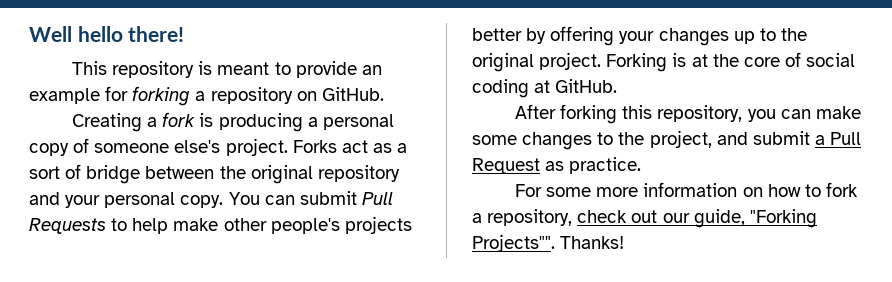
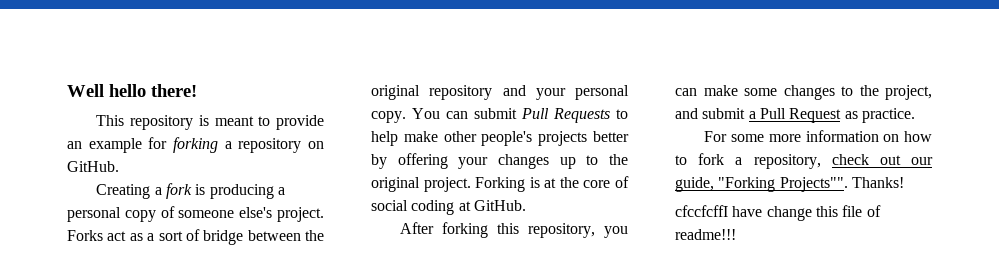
+ cfccfcffI have change this file of readme!!!

